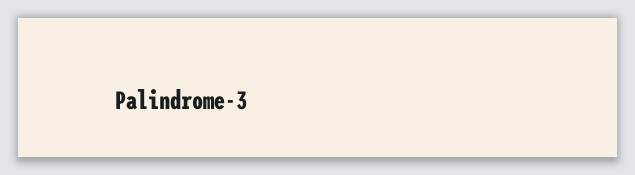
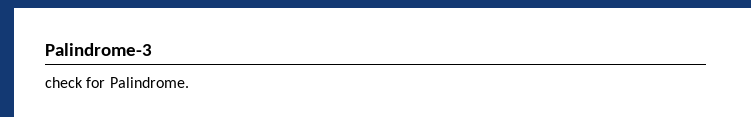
+ check for Palindrome.

